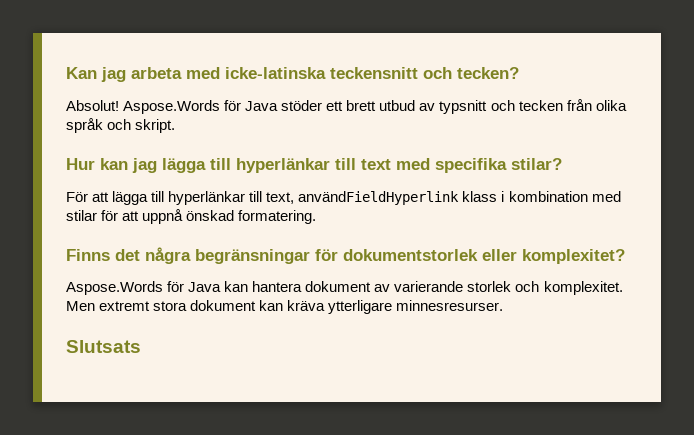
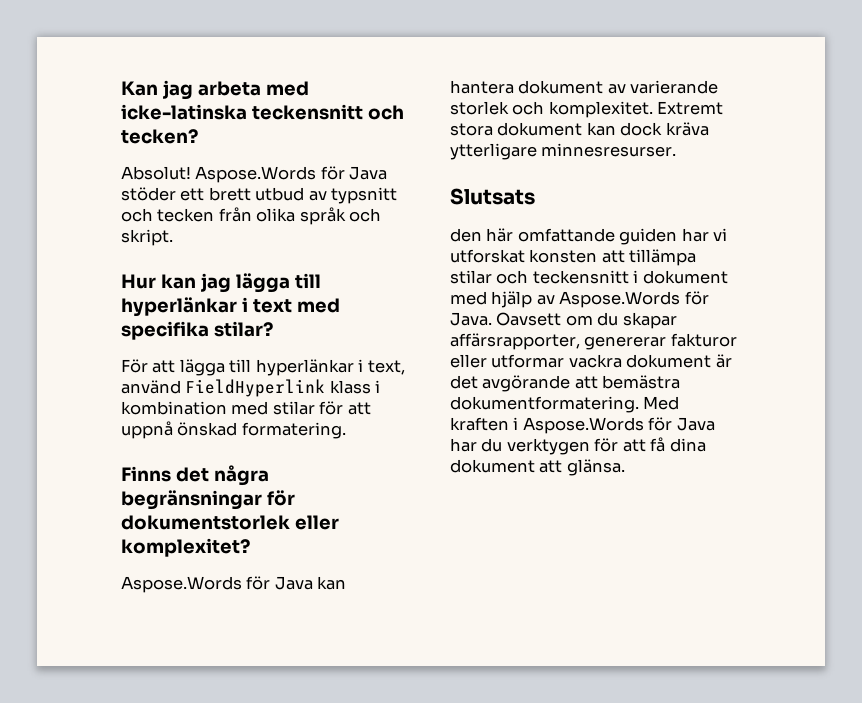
- Hur kan jag lägga till hyperlänkar till text med specifika stilar?
+ Hur kan jag lägga till hyperlänkar i text med specifika stilar?
- För att lägga till hyperlänkar till text, användFieldHyperlink klass i kombination med stilar för att uppnå önskad formatering.
+ För att lägga till hyperlänkar i text, använd FieldHyperlink klass i kombination med stilar för att uppnå önskad formatering.
- Men extremt stora dokument kan kräva ytterligare minnesresurser.
+ Extremt stora dokument kan dock kräva ytterligare minnesresurser.
+ den här omfattande guiden har vi utforskat konsten att tillämpa stilar och teckensnitt i dokument med hjälp av Aspose.Words för Java. Oavsett om du skapar affärsrapporter, genererar fakturor eller utformar vackra dokument är det avgörande att bemästra dokumentformatering. Med kraften i Aspose.Words för Java har du verktygen för att få dina dokument att glänsa.

